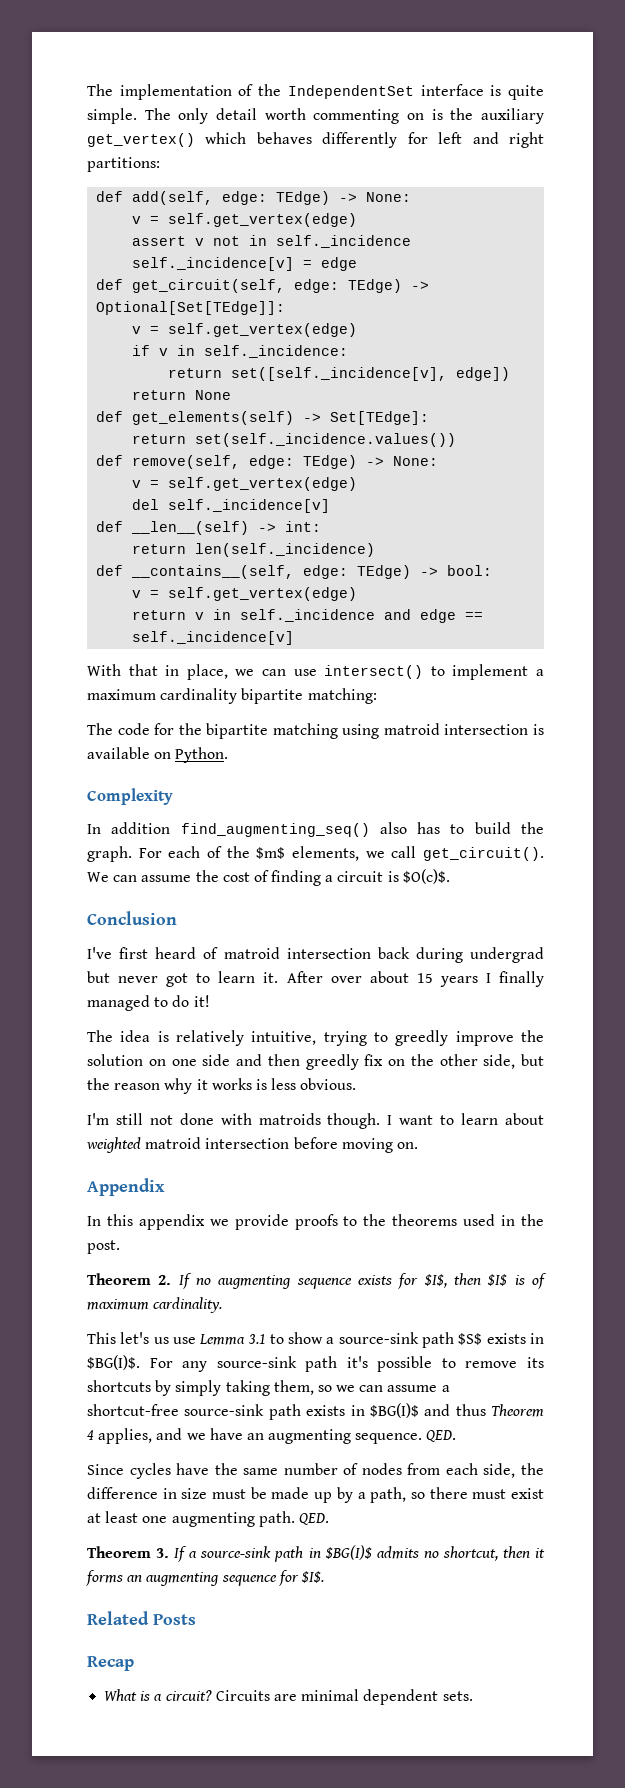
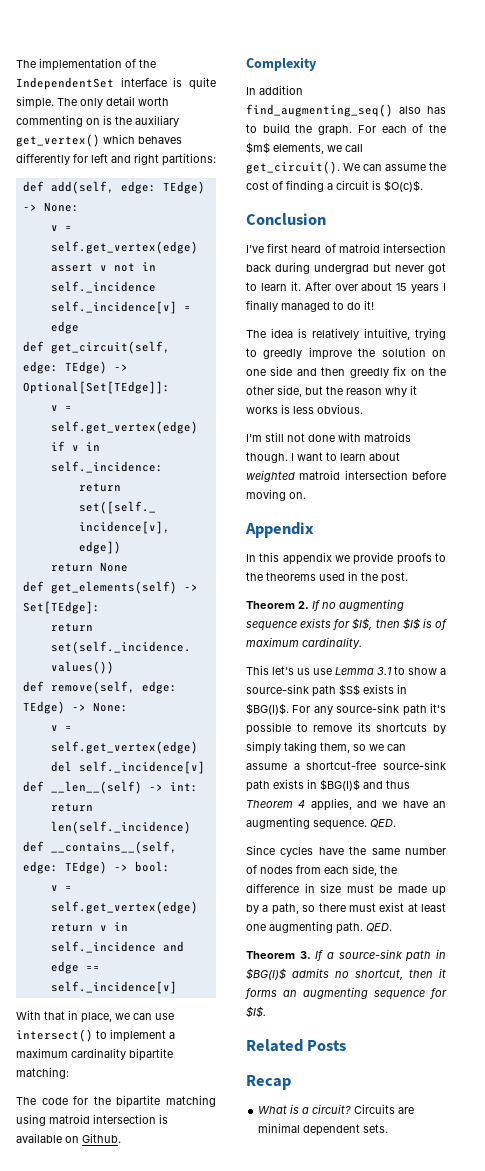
- The code for the bipartite matching using matroid intersection is available on Python.
+ The code for the bipartite matching using matroid intersection is available on Github.

